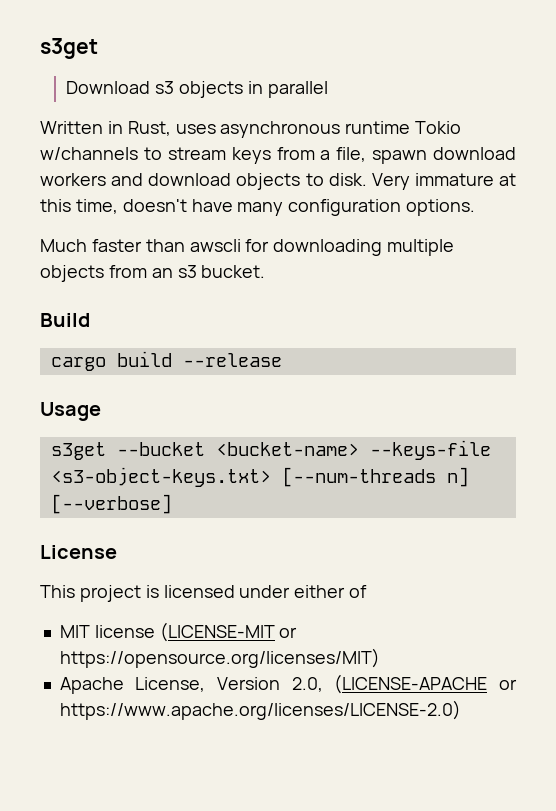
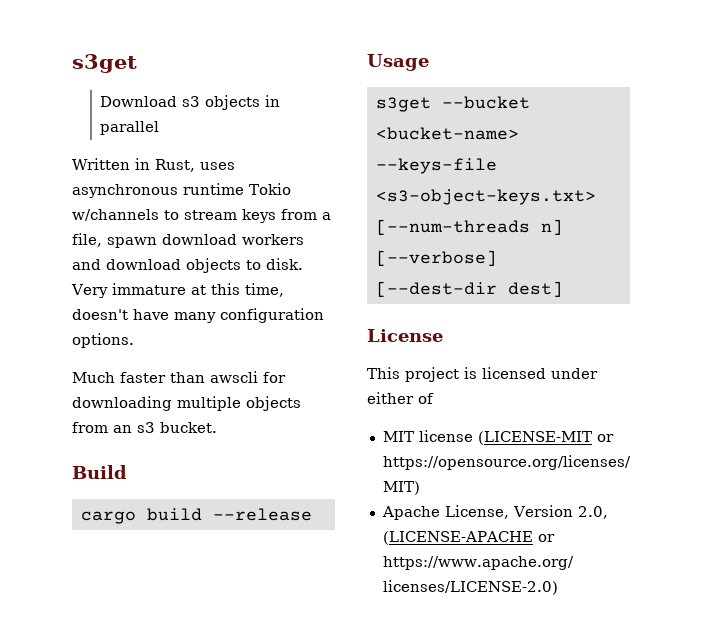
- s3get --bucket <bucket-name> --keys-file <s3-object-keys.txt> [--num-threads n] [--verbose]
+ s3get --bucket <bucket-name> --keys-file <s3-object-keys.txt> [--num-threads n] [--verbose] [--dest-dir dest]

